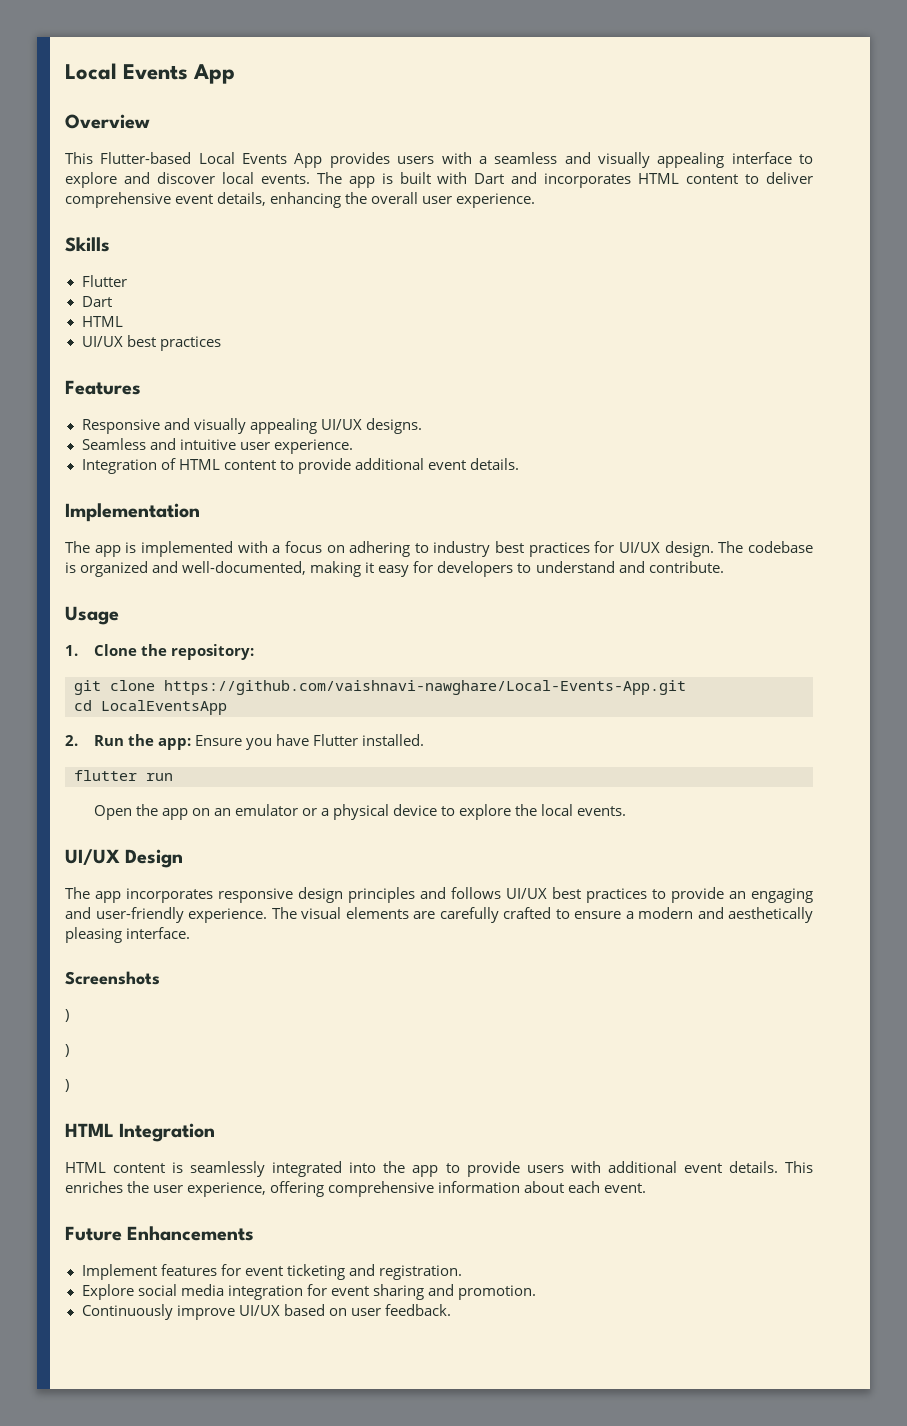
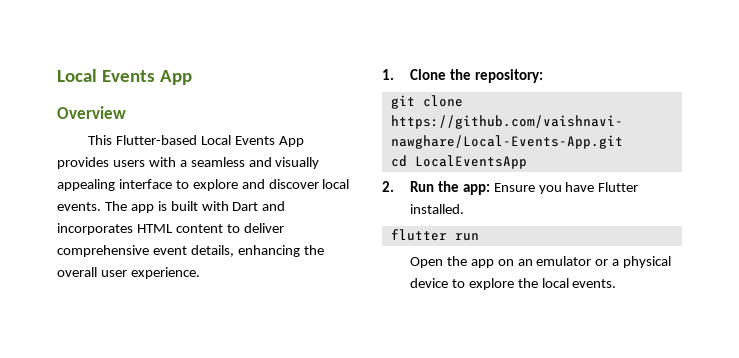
- Skills
- Flutter
- Dart
- HTML
- UI/UX best practices
- Features
- Responsive and visually appealing UI/UX designs.
- Seamless and intuitive user experience.
- Integration of HTML content to provide additional event details.
- Implementation
- The app is implemented with a focus on adhering to industry best practices for UI/UX design. The codebase is organized and well-documented, making it easy for developers to understand and contribute.
- Usage
- UI/UX Design
- The app incorporates responsive design principles and follows UI/UX best practices to provide an engaging and user-friendly experience. The visual elements are carefully crafted to ensure a modern and aesthetically pleasing interface.
- Screenshots
- )
- )
- )
- HTML Integration
- HTML content is seamlessly integrated into the app to provide users with additional event details. This enriches the user experience, offering comprehensive information about each event.
- Future Enhancements
- Implement features for event ticketing and registration.
- Explore social media integration for event sharing and promotion.
- Continuously improve UI/UX based on user feedback.

